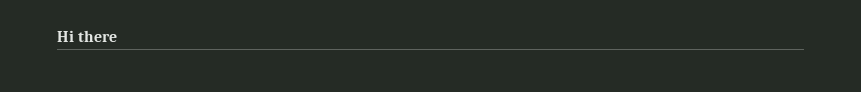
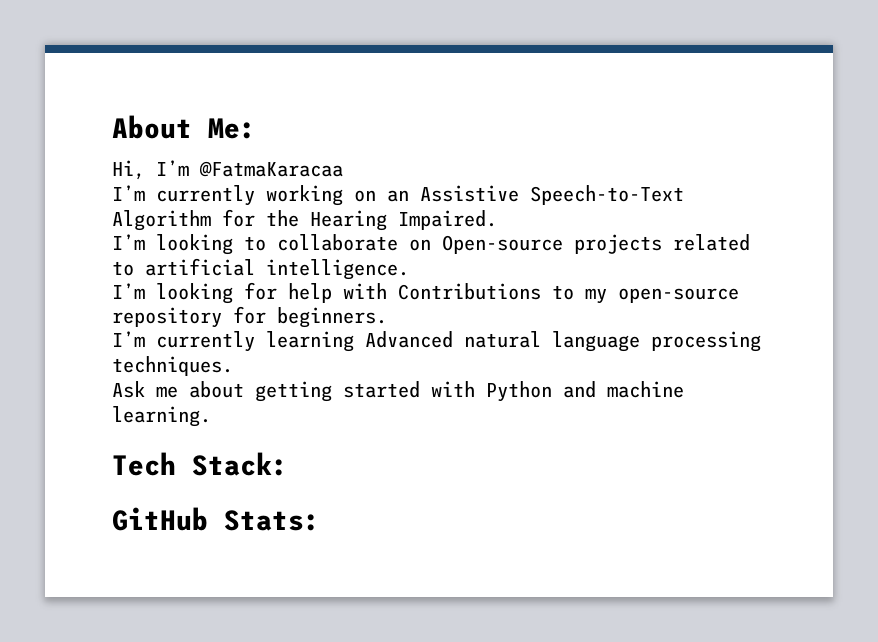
- Hi there
+ About Me:
+ Hi, I’m @FatmaKaracaa
+ I’m currently working on an Assistive Speech-to-Text Algorithm for the Hearing Impaired.
+ I’m looking to collaborate on Open-source projects related to artificial intelligence.
+ I’m looking for help with Contributions to my open-source repository for beginners.
+ I’m currently learning Advanced natural language processing techniques.
+ Ask me about getting started with Python and machine learning.
+ Tech Stack:
+ GitHub Stats:

